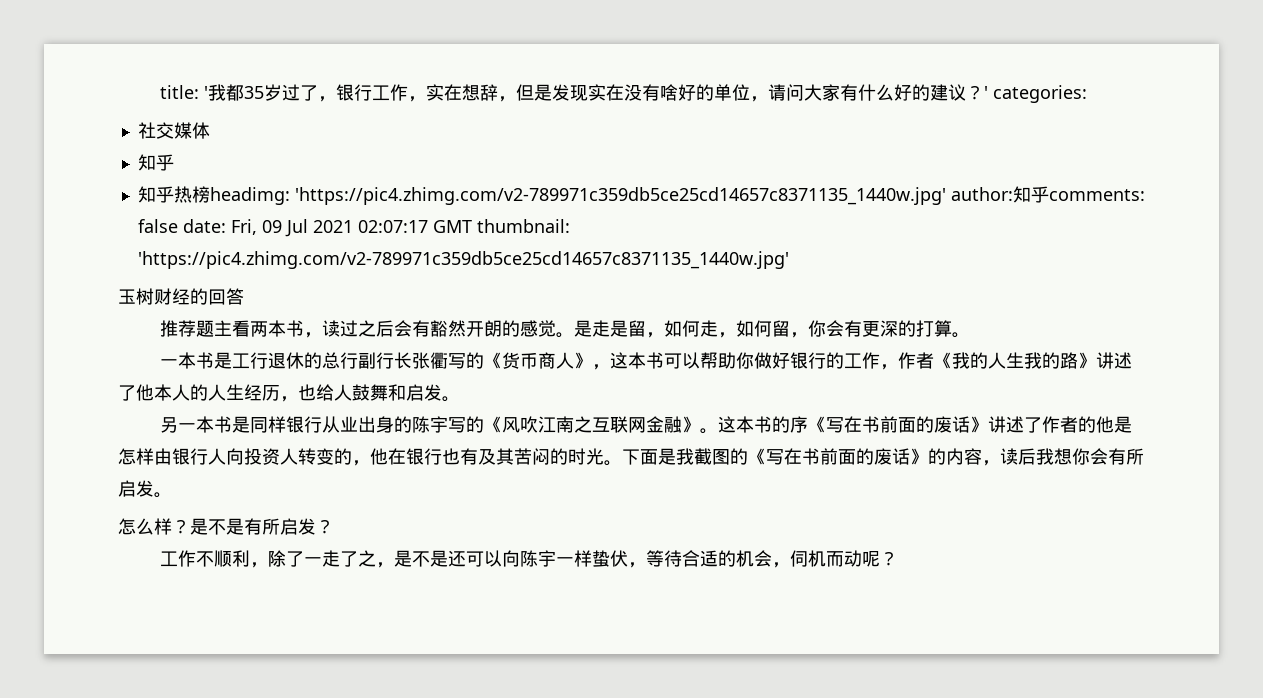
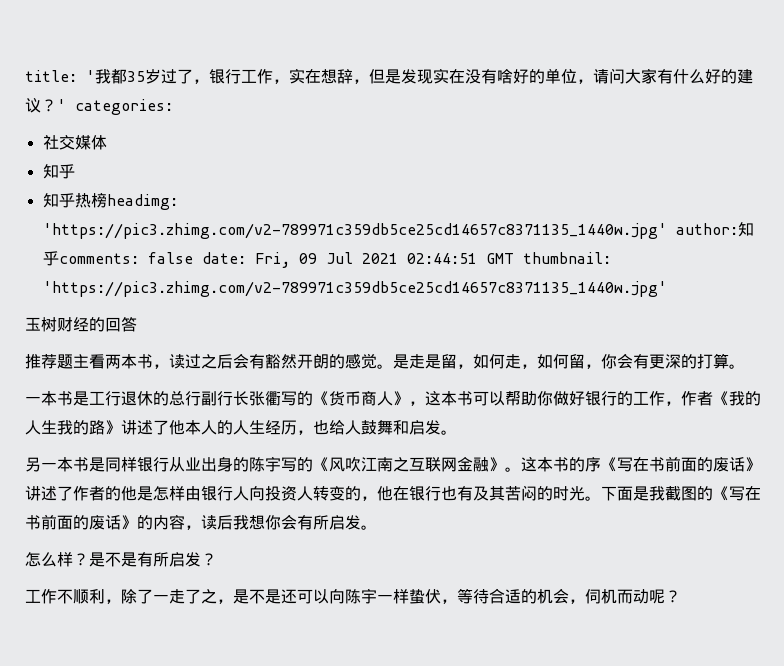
- 知乎热榜headimg: 'https://pic4.zhimg.com/v2-789971c359db5ce25cd14657c8371135_1440w.jpg' author:知乎comments: false date: Fri, 09 Jul 2021 02:07:17 GMT thumbnail: 'https://pic4.zhimg.com/v2-789971c359db5ce25cd14657c8371135_1440w.jpg'
+ 知乎热榜headimg: 'https://pic3.zhimg.com/v2-789971c359db5ce25cd14657c8371135_1440w.jpg' author:知乎comments: false date: Fri, 09 Jul 2021 02:44:51 GMT thumbnail: 'https://pic3.zhimg.com/v2-789971c359db5ce25cd14657c8371135_1440w.jpg'

